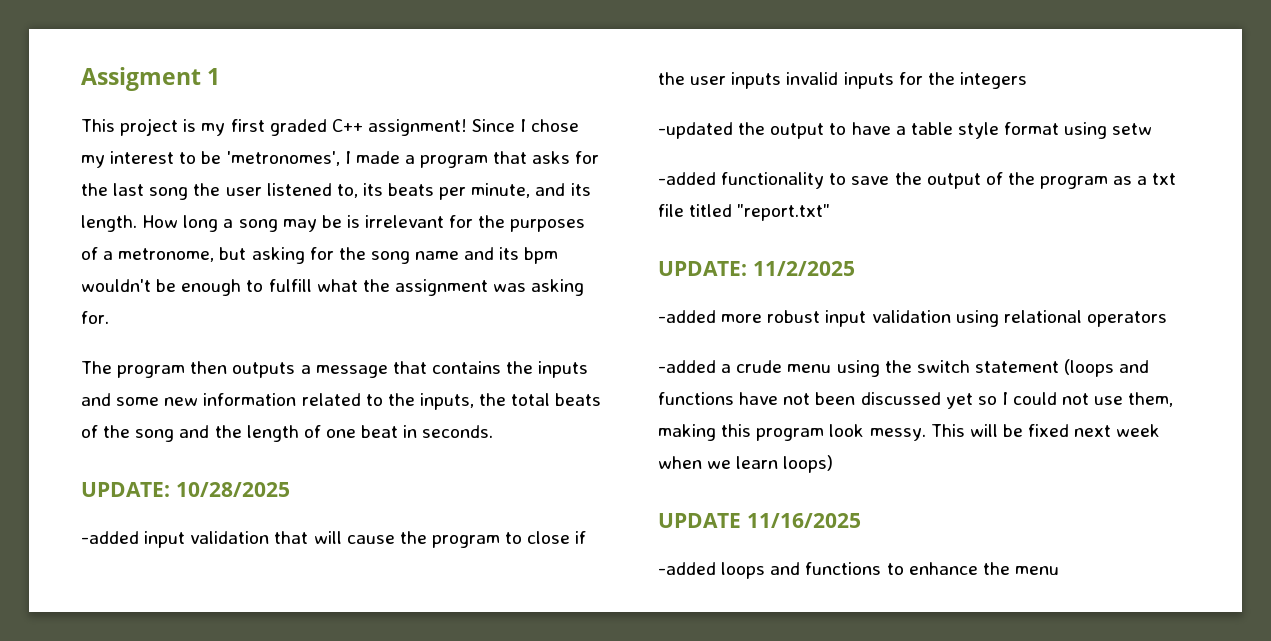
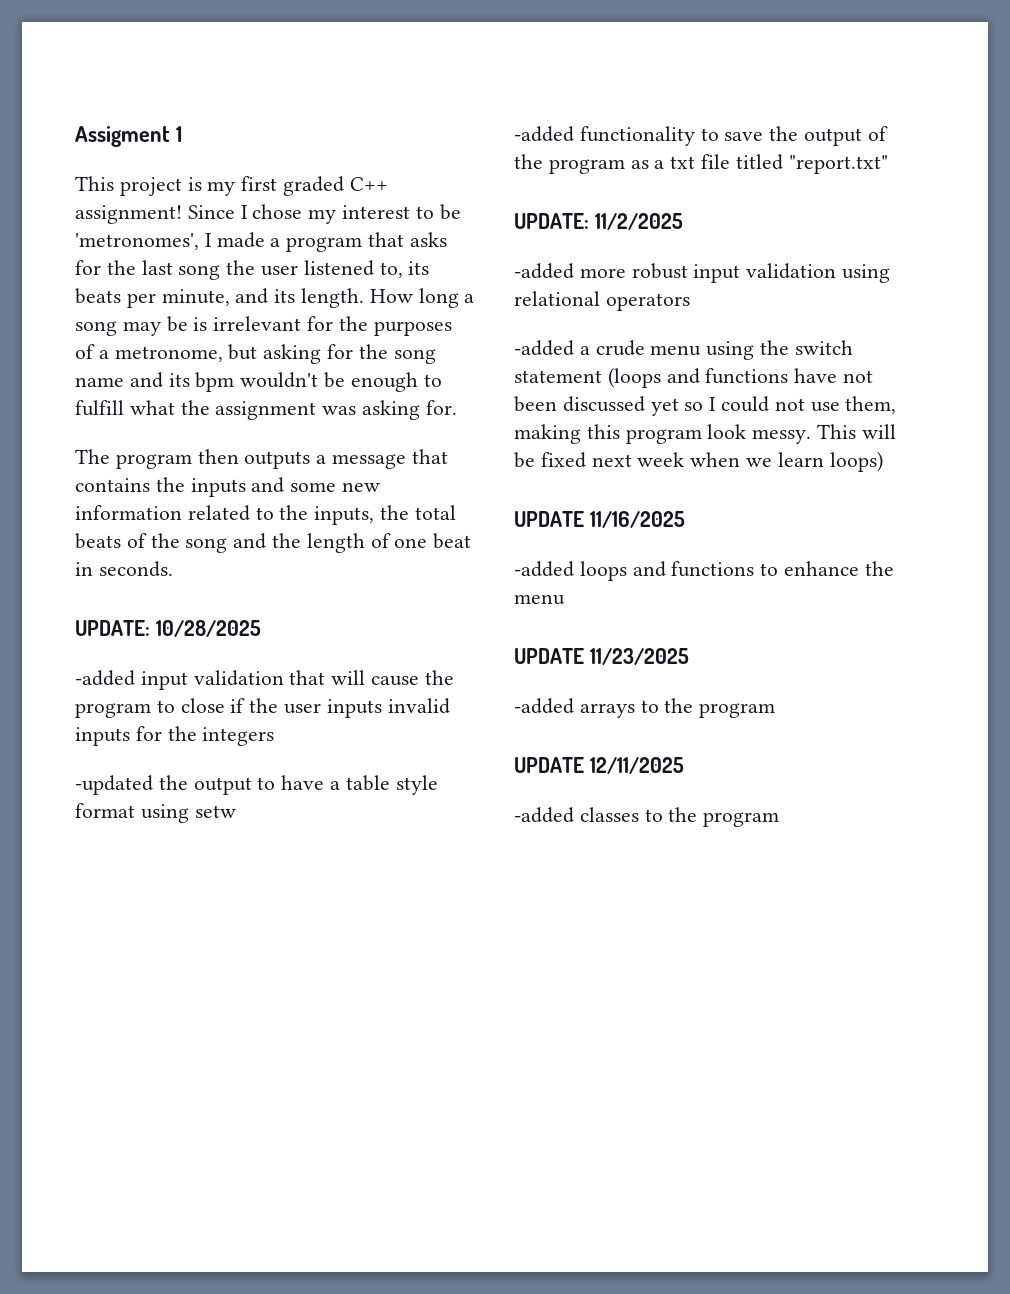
+ UPDATE 11/23/2025
+ -added arrays to the program
+ UPDATE 12/11/2025
+ -added classes to the program

